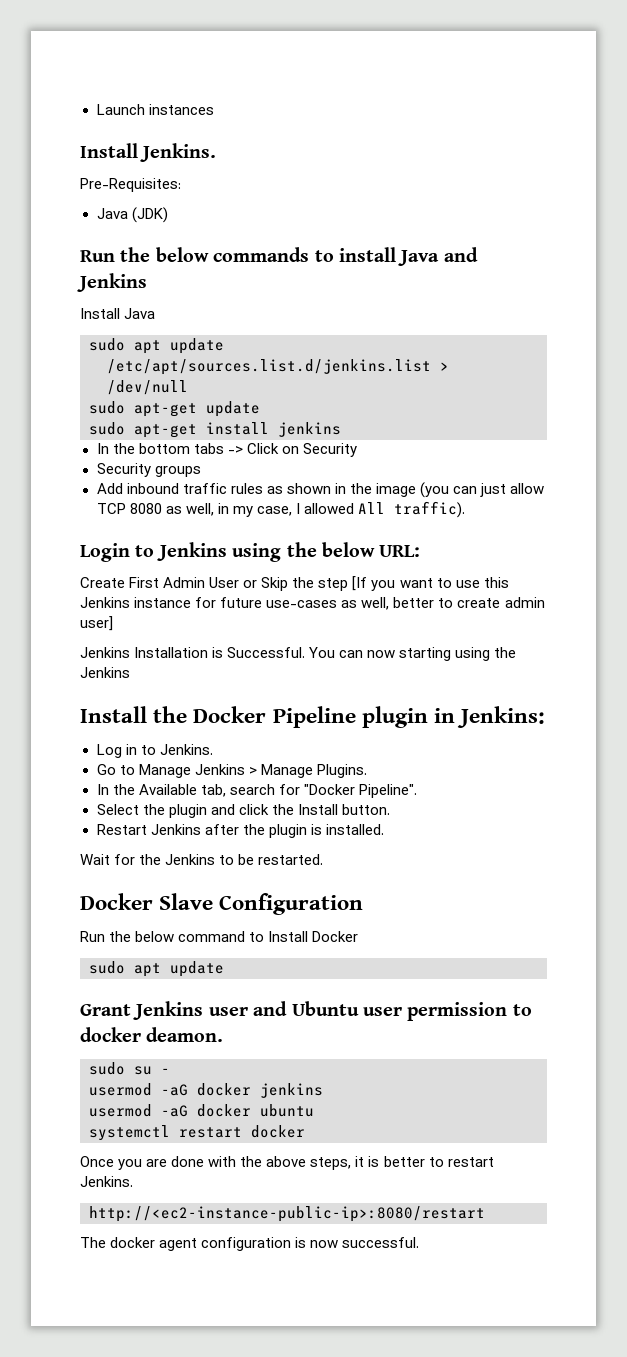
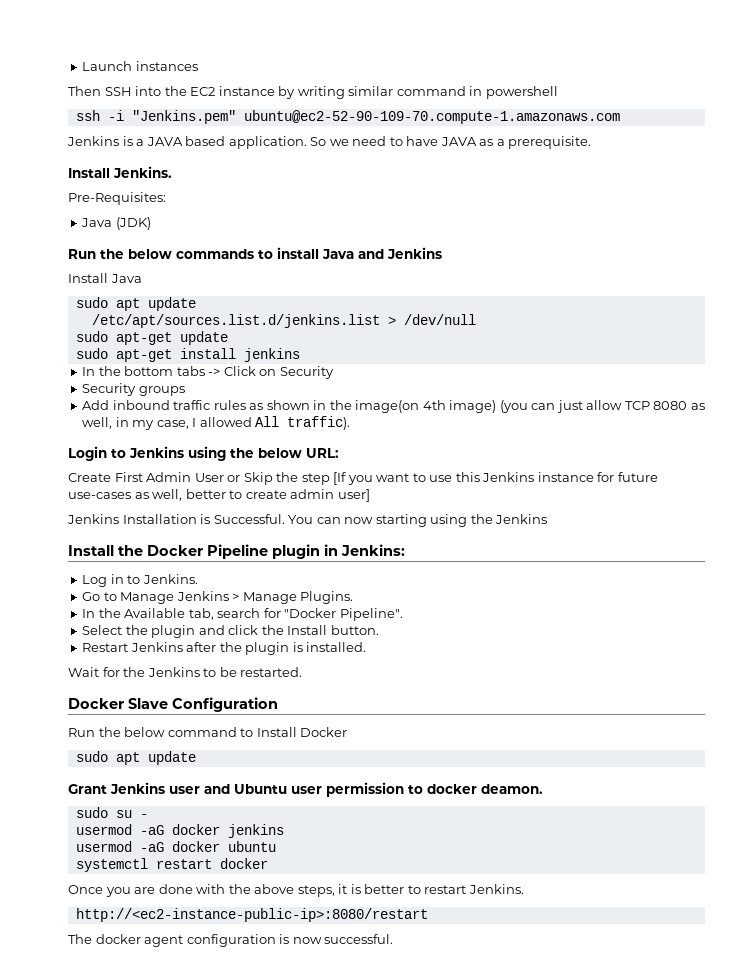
+ Then SSH into the EC2 instance by writing similar command in powershell
+ ssh -i "Jenkins.pem" ubuntu@ec2-52-90-109-70.compute-1.amazonaws.com
+ Jenkins is a JAVA based application. So we need to have JAVA as a prerequisite.
- Add inbound traffic rules as shown in the image (you can just allow TCP 8080 as well, in my case, I allowed All traffic).
+ Add inbound traffic rules as shown in the image(on 4th image) (you can just allow TCP 8080 as well, in my case, I allowed All traffic).

